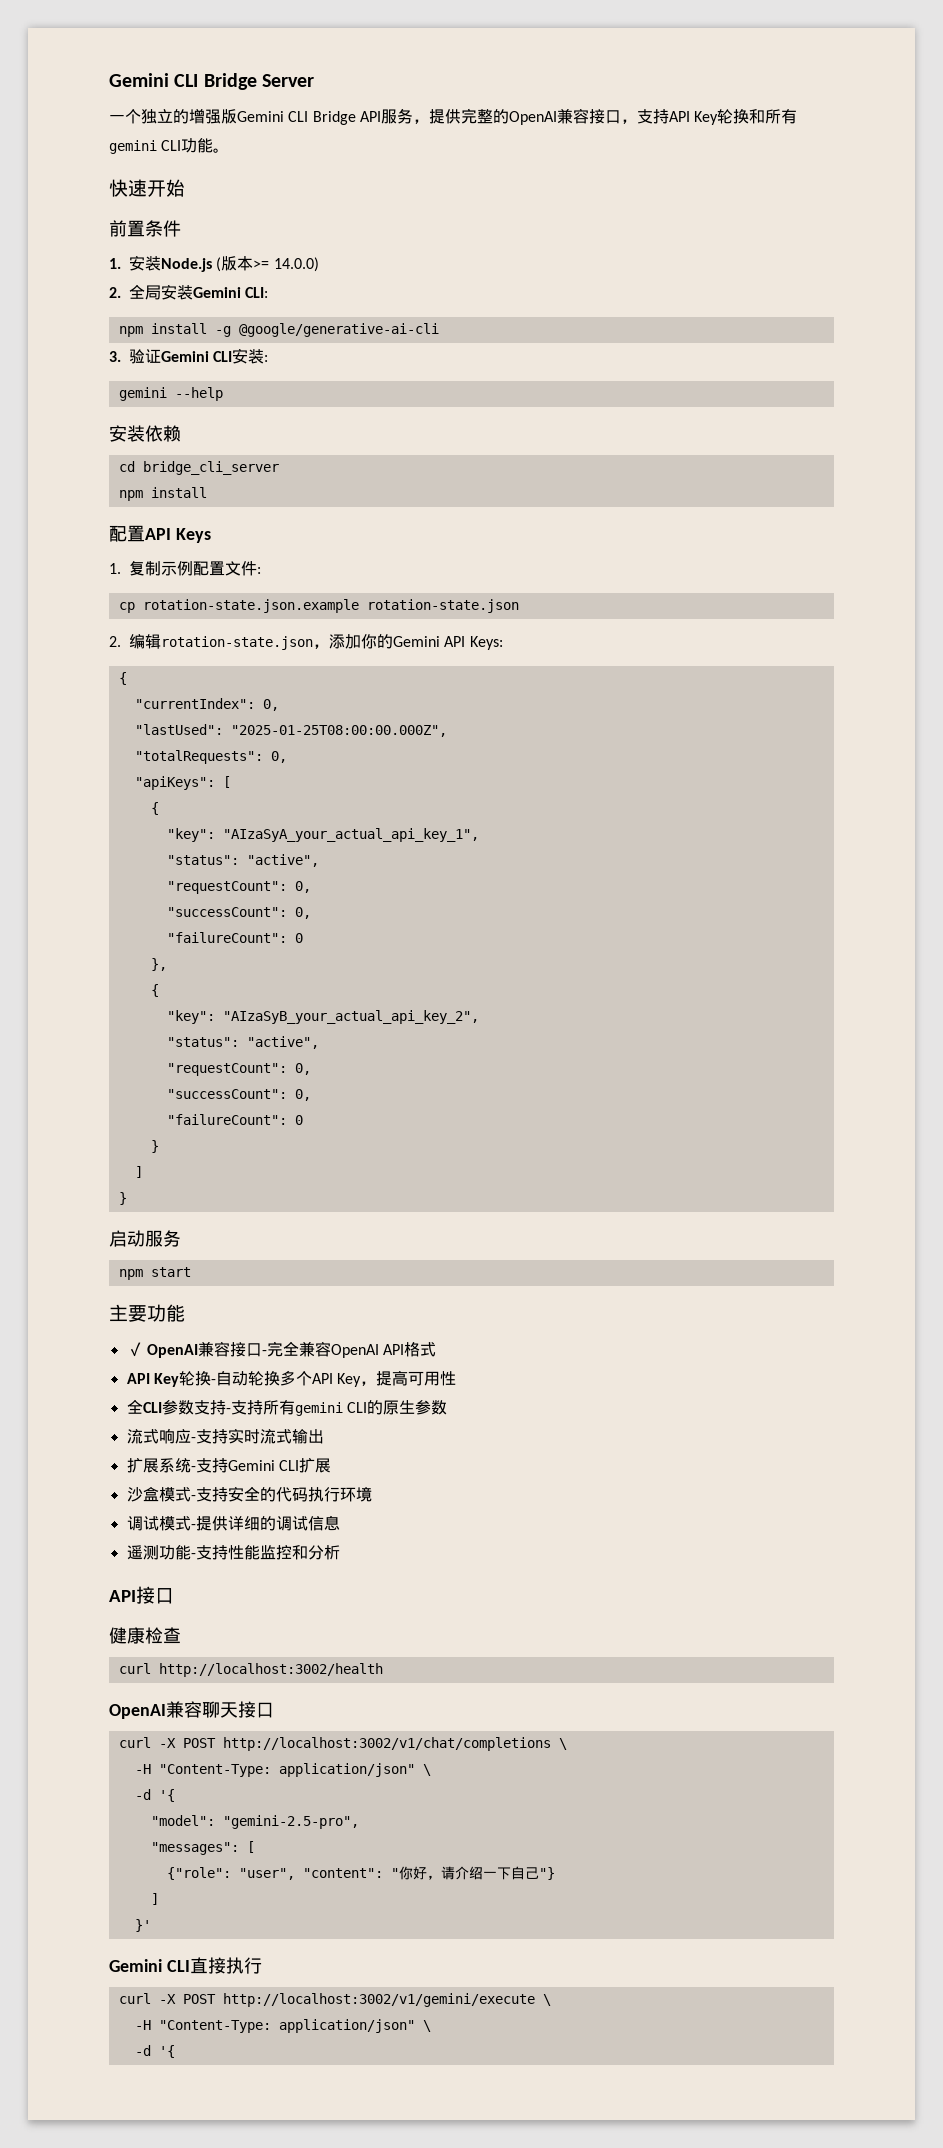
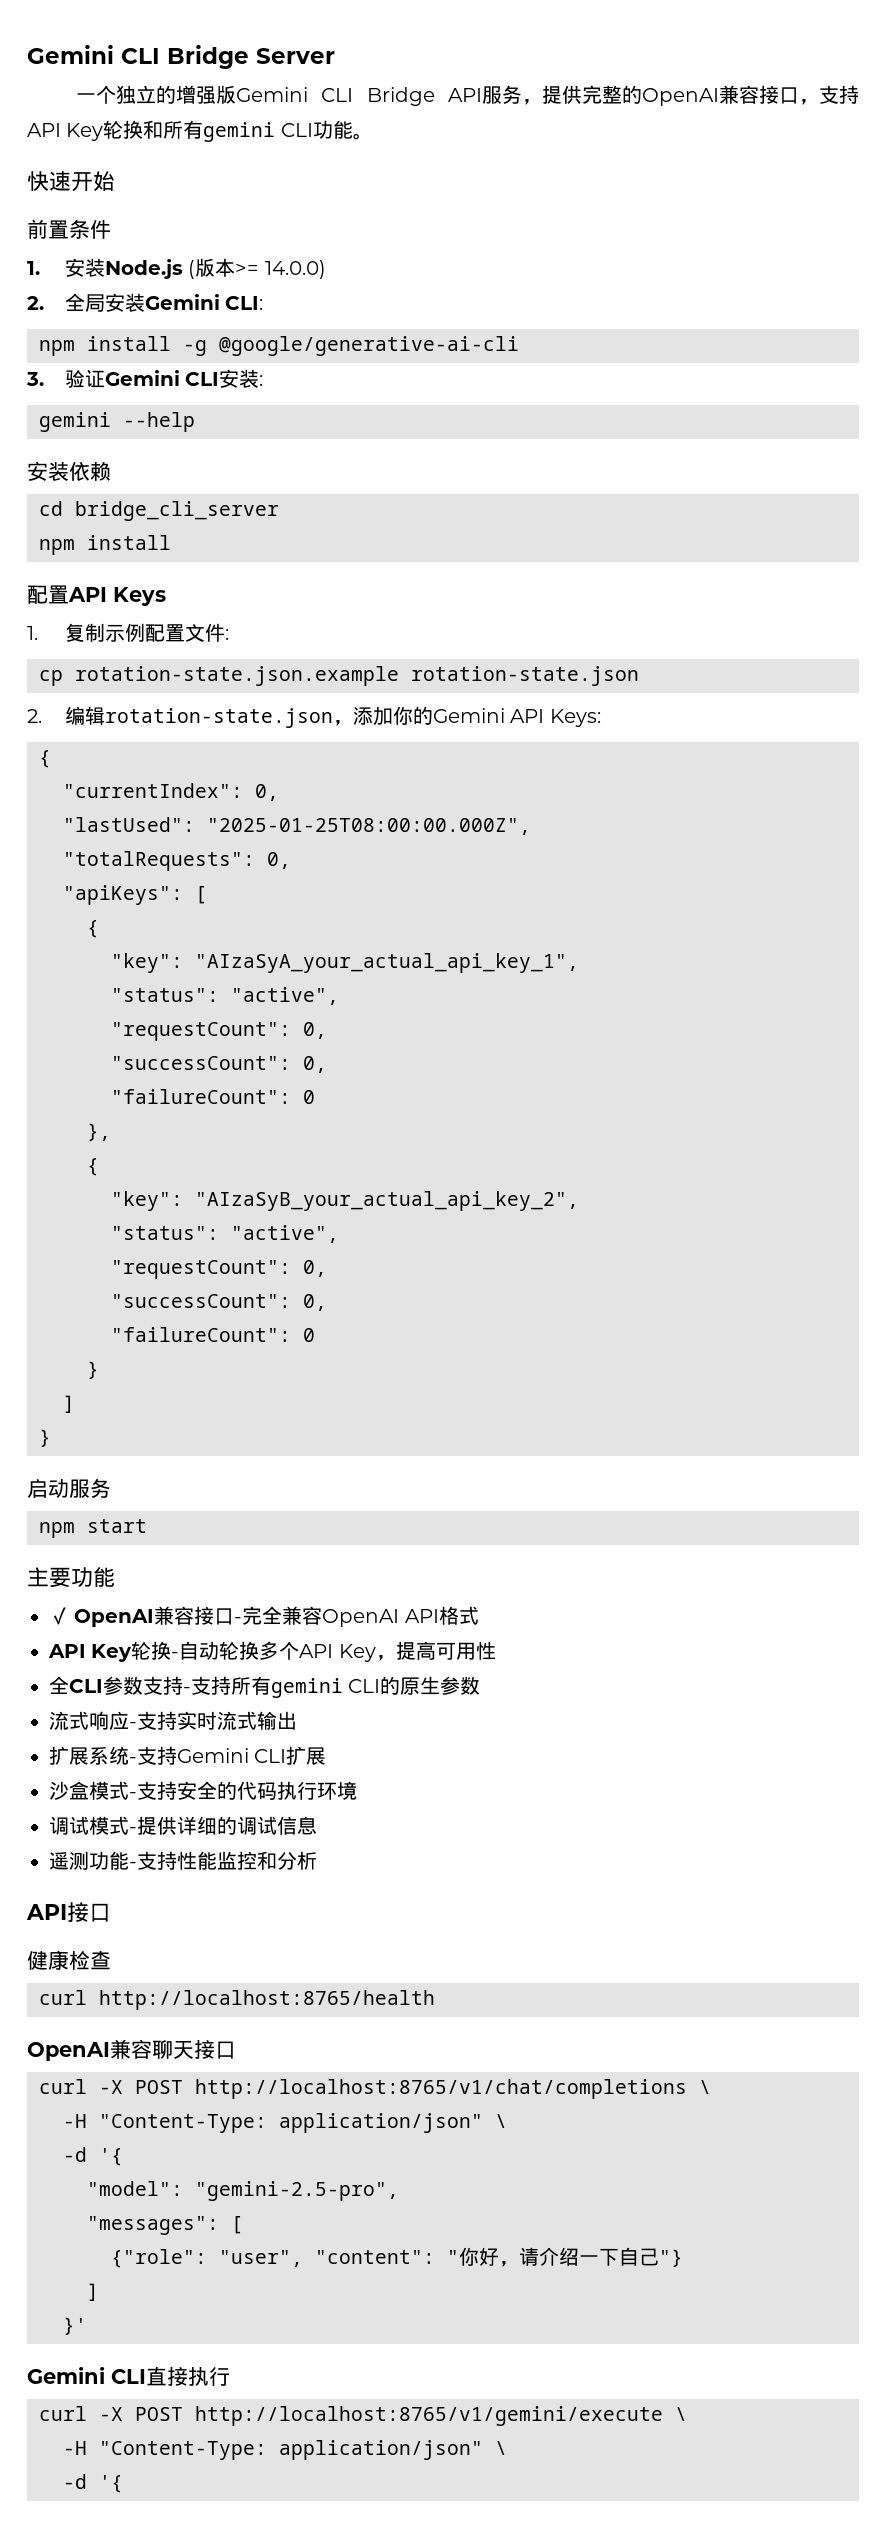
- curl http://localhost:3002/health
+ curl http://localhost:8765/health
- curl -X POST http://localhost:3002/v1/chat/completions \
+ curl -X POST http://localhost:8765/v1/chat/completions \
- curl -X POST http://localhost:3002/v1/gemini/execute \
+ curl -X POST http://localhost:8765/v1/gemini/execute \

